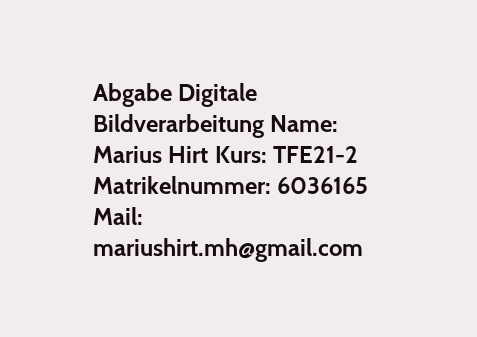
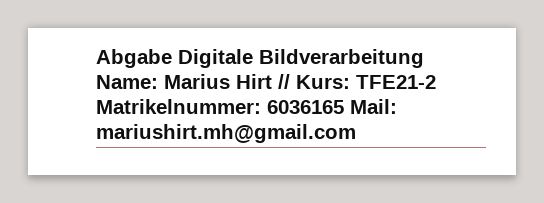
- Abgabe Digitale Bildverarbeitung Name: Marius Hirt Kurs: TFE21-2 Matrikelnummer: 6036165 Mail: mariushirt.mh@gmail.com
+ Abgabe Digitale Bildverarbeitung Name: Marius Hirt // Kurs: TFE21-2 Matrikelnummer: 6036165 Mail: mariushirt.mh@gmail.com

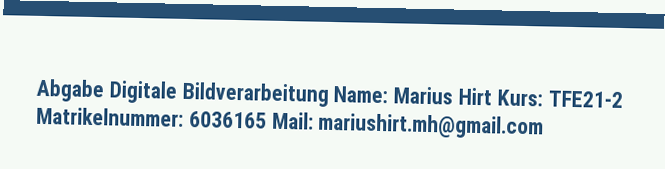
- Abgabe Digitale Bildverarbeitung Name: Marius Hirt // Kurs: TFE21-2 Matrikelnummer: 6036165 Mail: mariushirt.mh@gmail.com
+ Abgabe Digitale Bildverarbeitung Name: Marius Hirt Kurs: TFE21-2 Matrikelnummer: 6036165 Mail: mariushirt.mh@gmail.com

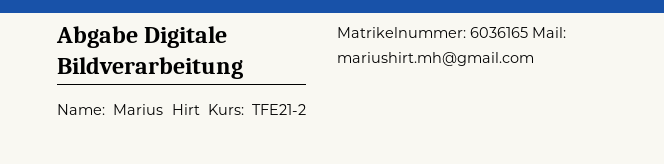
- Abgabe Digitale Bildverarbeitung Name: Marius Hirt Kurs: TFE21-2 Matrikelnummer: 6036165 Mail: mariushirt.mh@gmail.com
+ Abgabe Digitale Bildverarbeitung
+ Name: Marius Hirt Kurs: TFE21-2 Matrikelnummer: 6036165 Mail: mariushirt.mh@gmail.com

